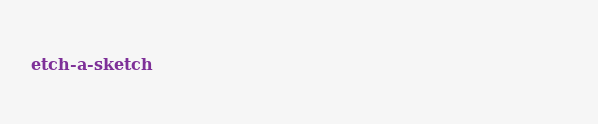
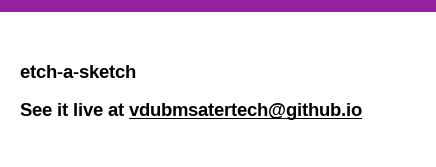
+ See it live at vdubmsatertech@github.io

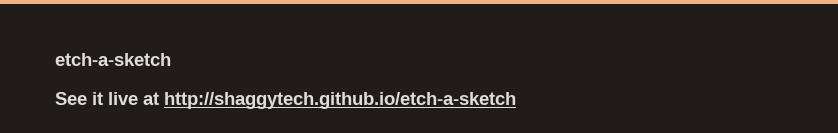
- See it live at vdubmsatertech@github.io
+ See it live at http://shaggytech.github.io/etch-a-sketch

